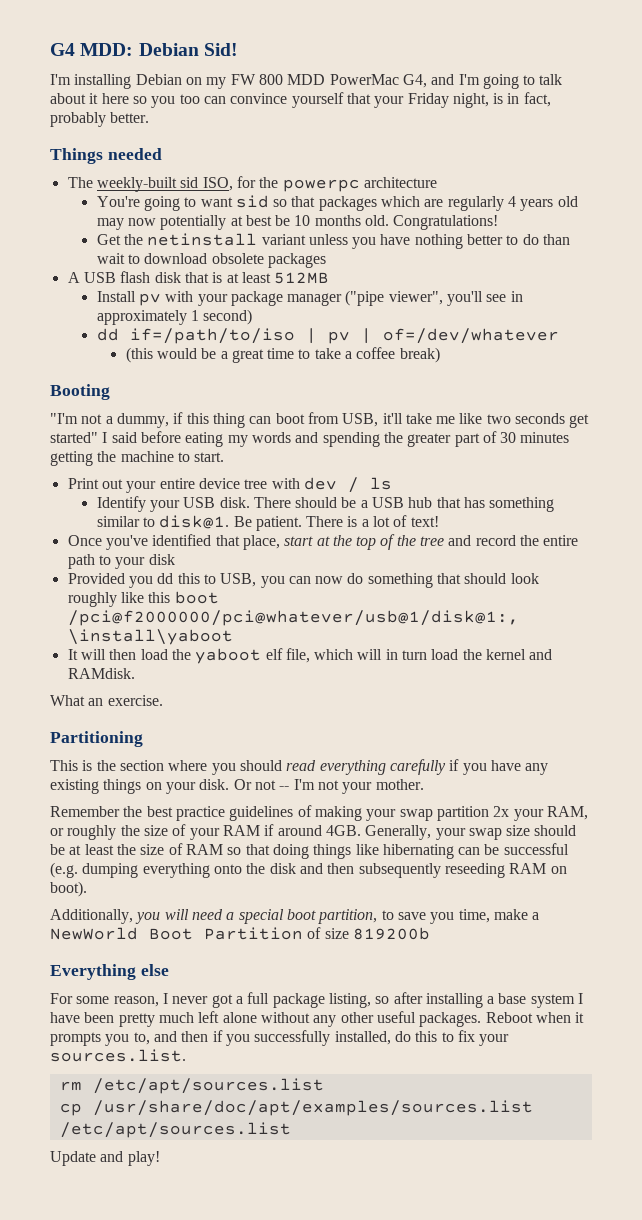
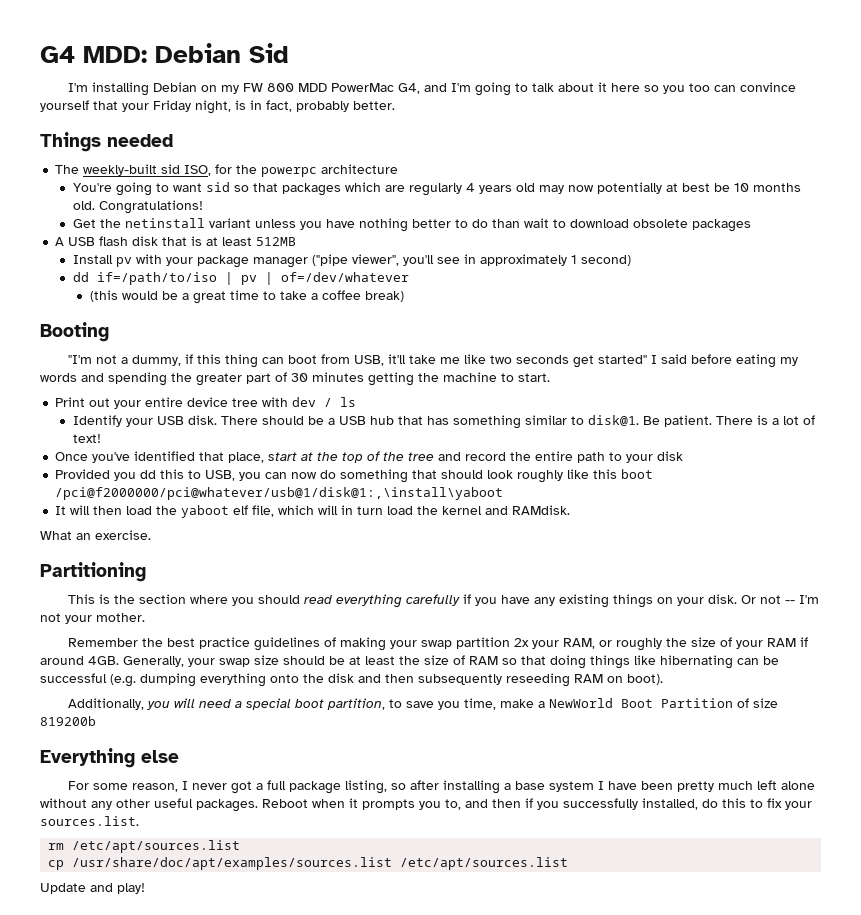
- G4 MDD: Debian Sid!
+ G4 MDD: Debian Sid

